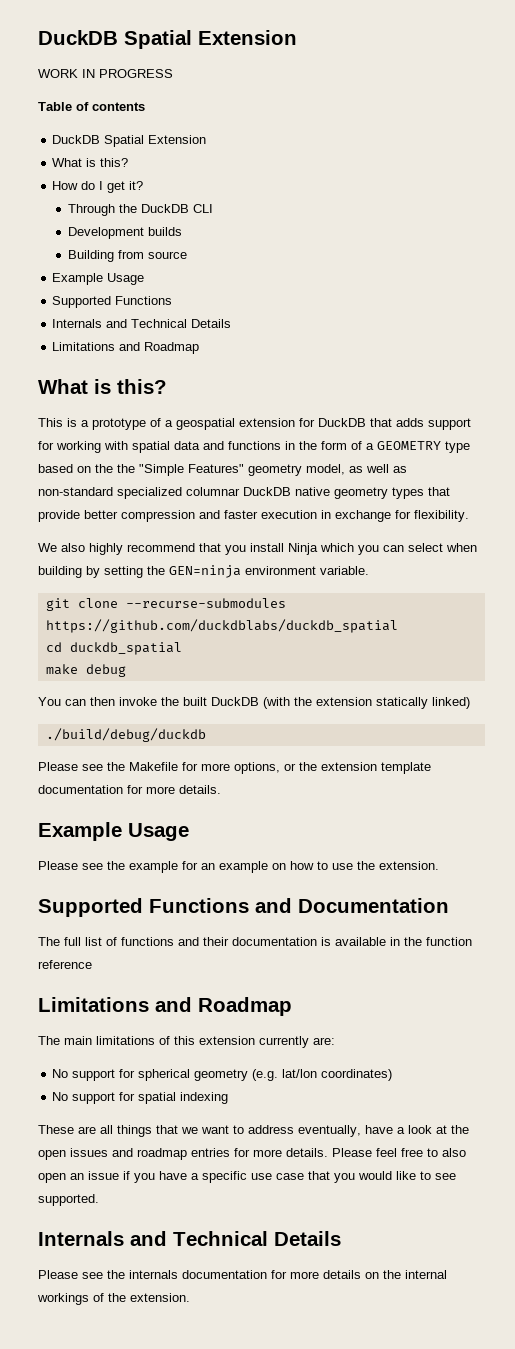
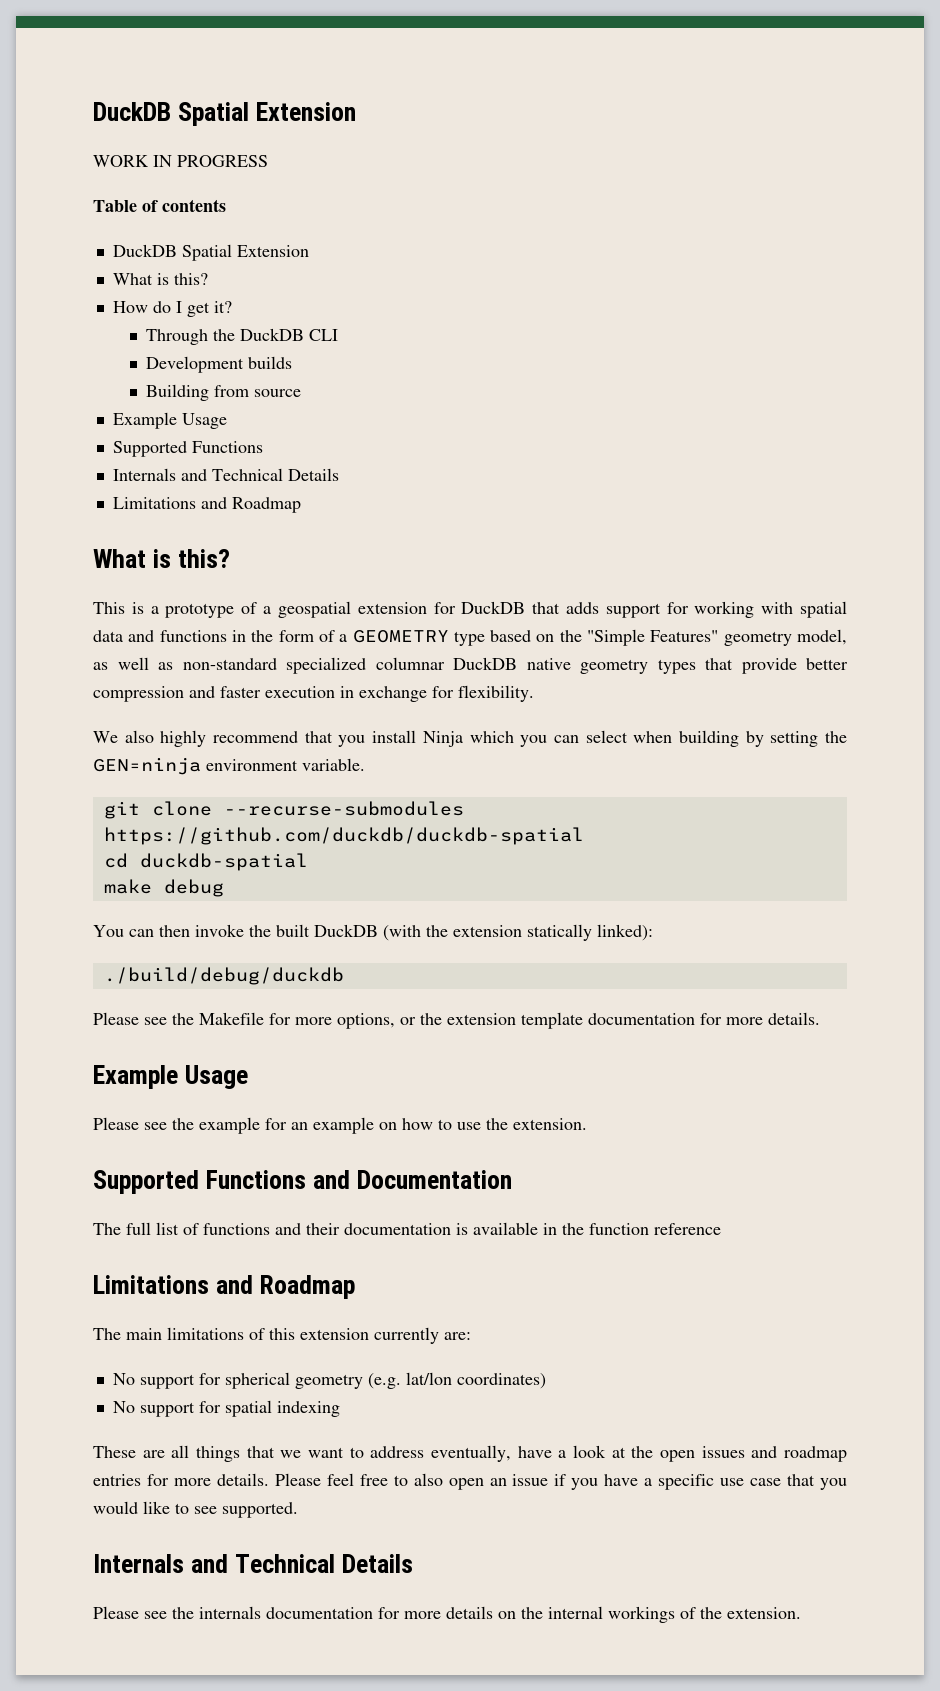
- This is a prototype of a geospatial extension for DuckDB that adds support for working with spatial data and functions in the form of a GEOMETRY type based on the the "Simple Features" geometry model, as well as non-standard specialized columnar DuckDB native geometry types that provide better compression and faster execution in exchange for flexibility.
+ This is a prototype of a geospatial extension for DuckDB that adds support for working with spatial data and functions in the form of a GEOMETRY type based on the "Simple Features" geometry model, as well as non-standard specialized columnar DuckDB native geometry types that provide better compression and faster execution in exchange for flexibility.
- git clone --recurse-submodules https://github.com/duckdblabs/duckdb_spatial
+ git clone --recurse-submodules https://github.com/duckdb/duckdb-spatial
- cd duckdb_spatial
+ cd duckdb-spatial
- You can then invoke the built DuckDB (with the extension statically linked)
+ You can then invoke the built DuckDB (with the extension statically linked):

